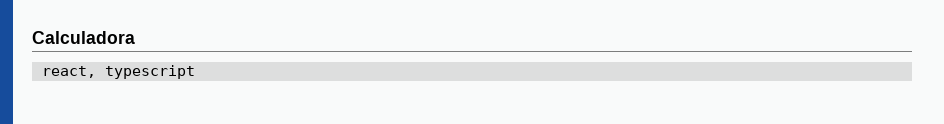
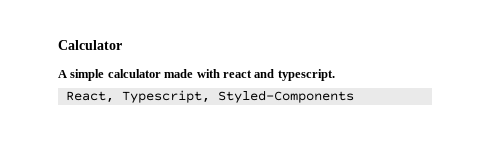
- Calculadora
- react, typescript
+ Calculator
+ A simple calculator made with react and typescript.
+ React, Typescript, Styled-Components

